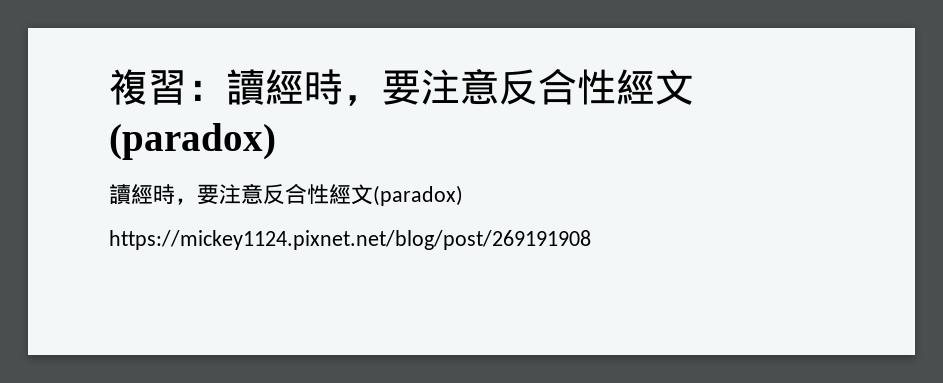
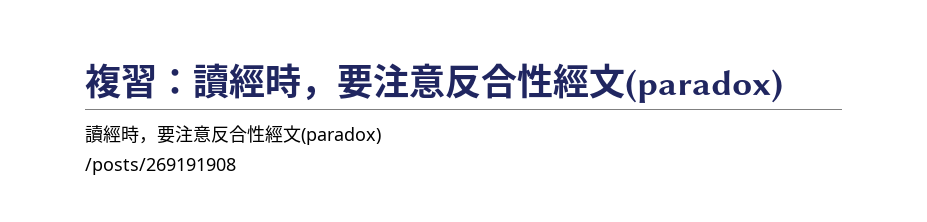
- https://mickey1124.pixnet.net/blog/post/269191908
+ /posts/269191908

